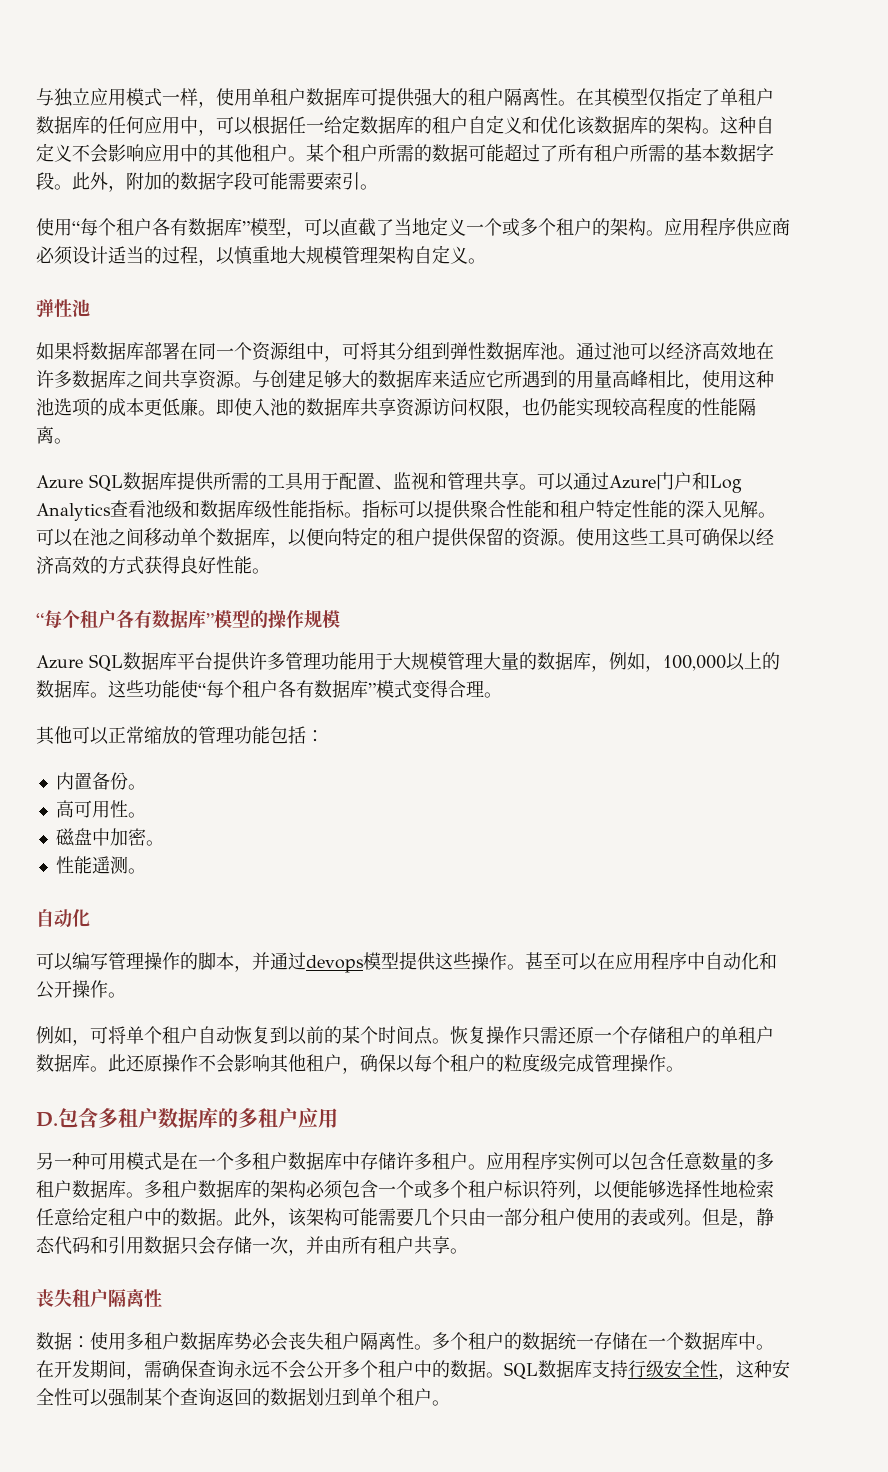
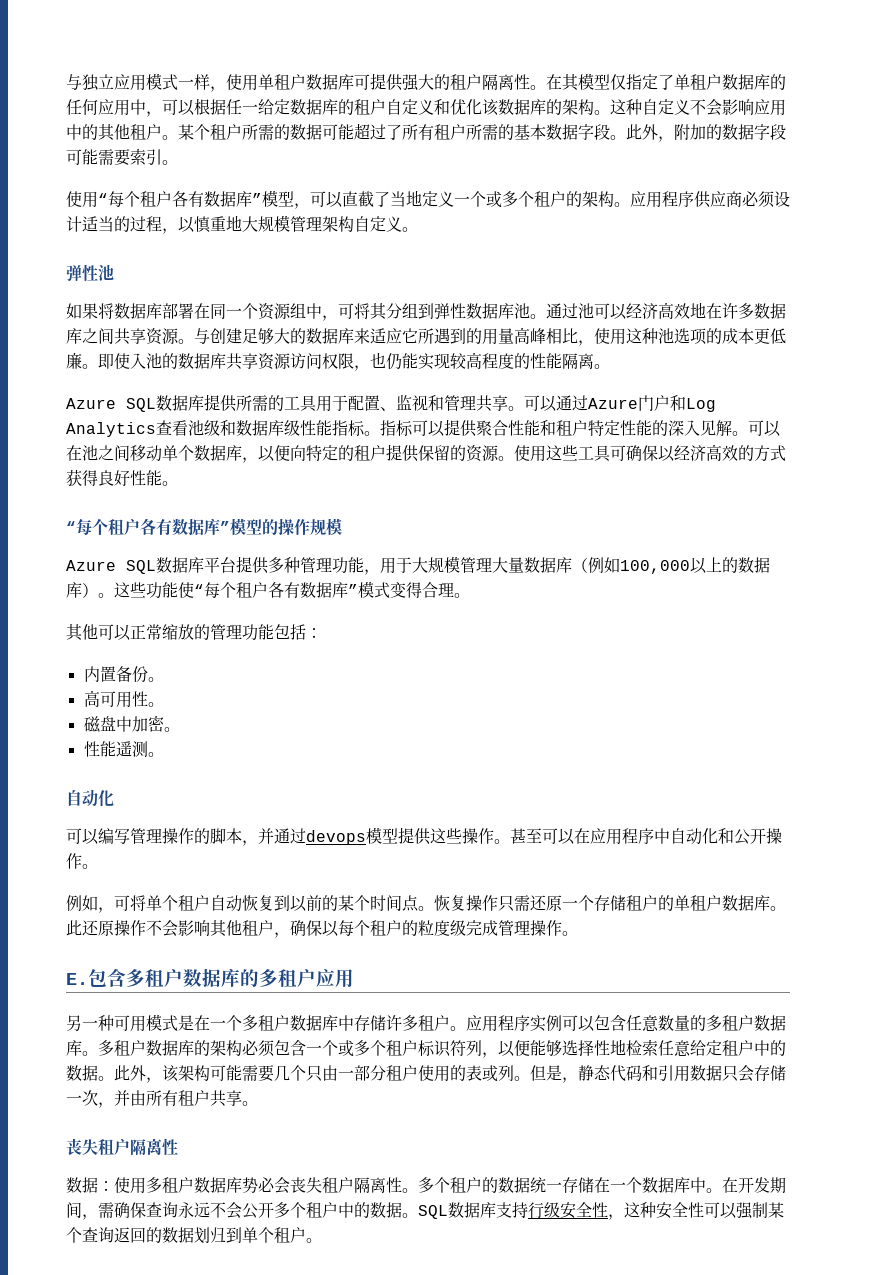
- Azure SQL数据库平台提供许多管理功能用于大规模管理大量的数据库，例如，100,000以上的数据库。
+ Azure SQL数据库平台提供多种管理功能，用于大规模管理大量数据库（例如100,000以上的数据库）。
- D.包含多租户数据库的多租户应用
+ E.包含多租户数据库的多租户应用

